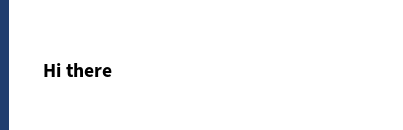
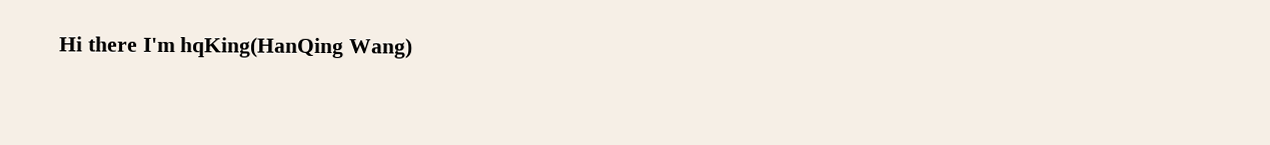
- Hi there
+ Hi there I'm hqKing(HanQing Wang)

